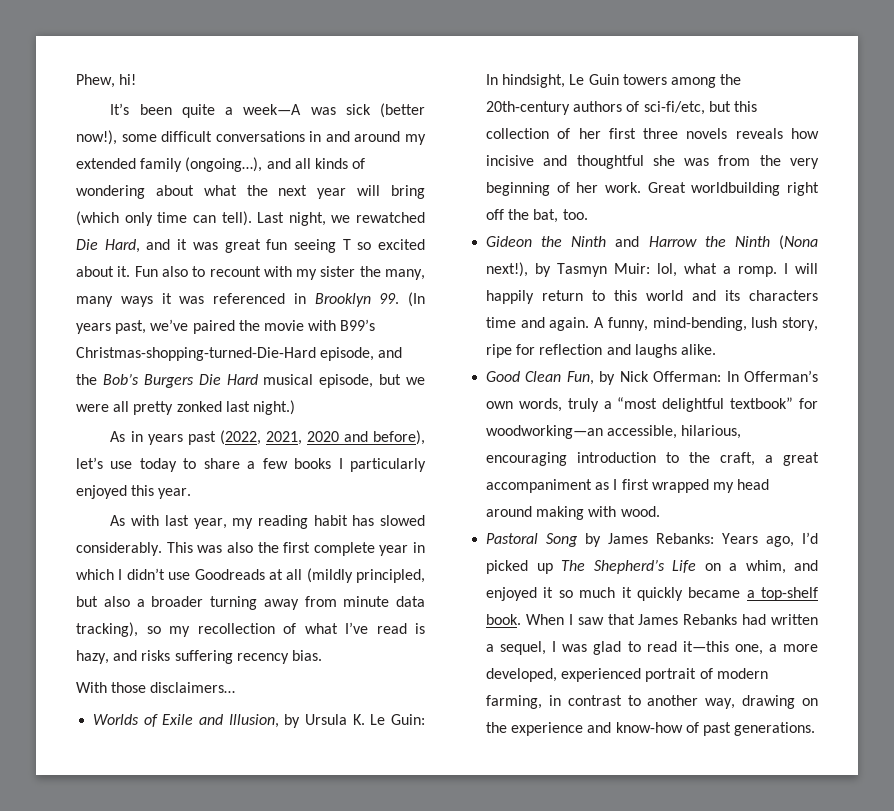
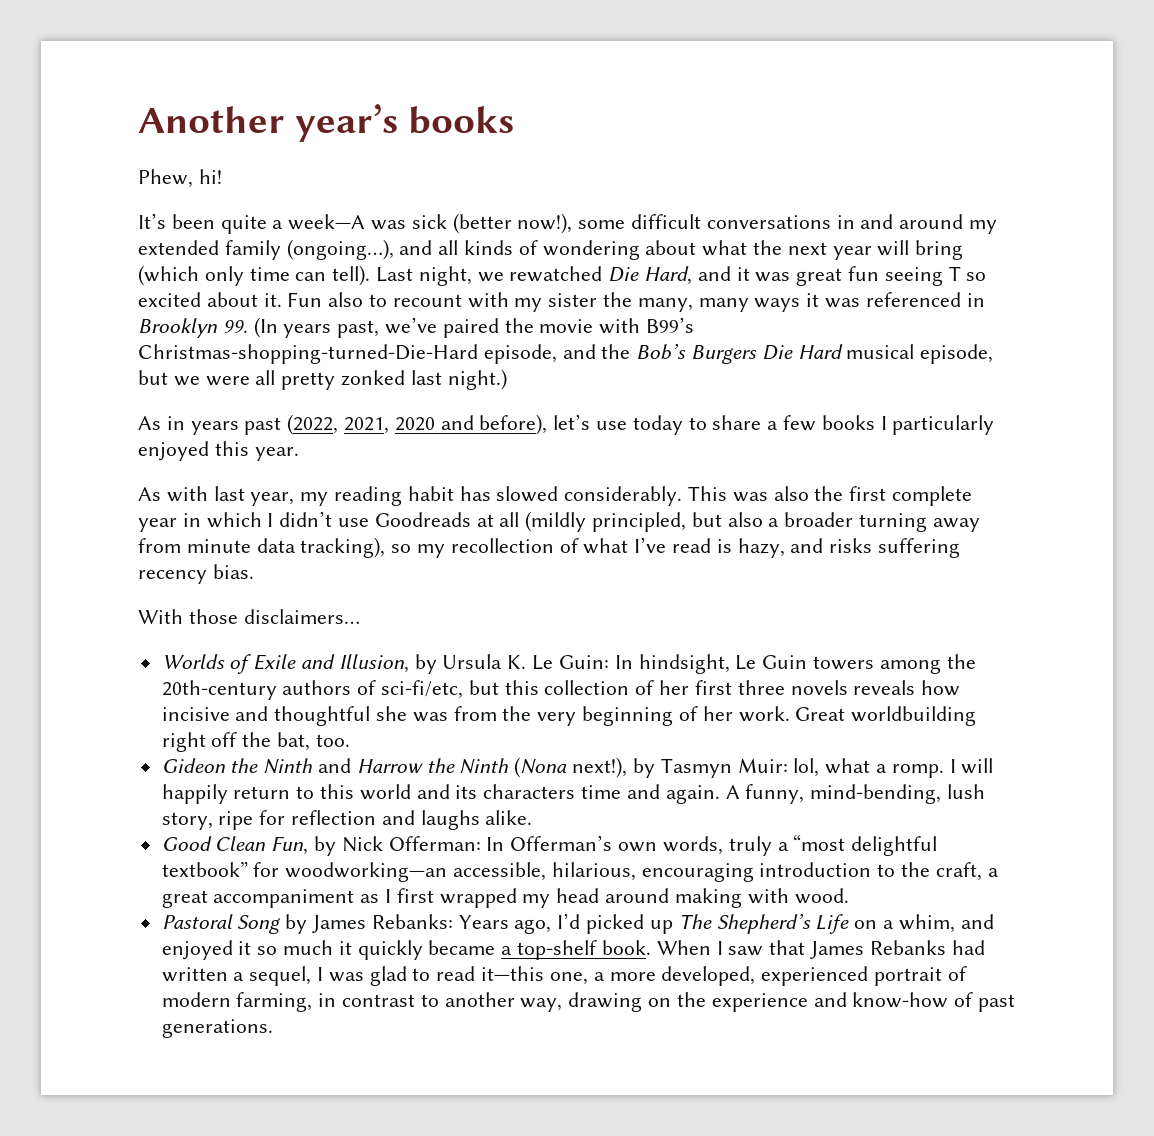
+ Another year’s books

